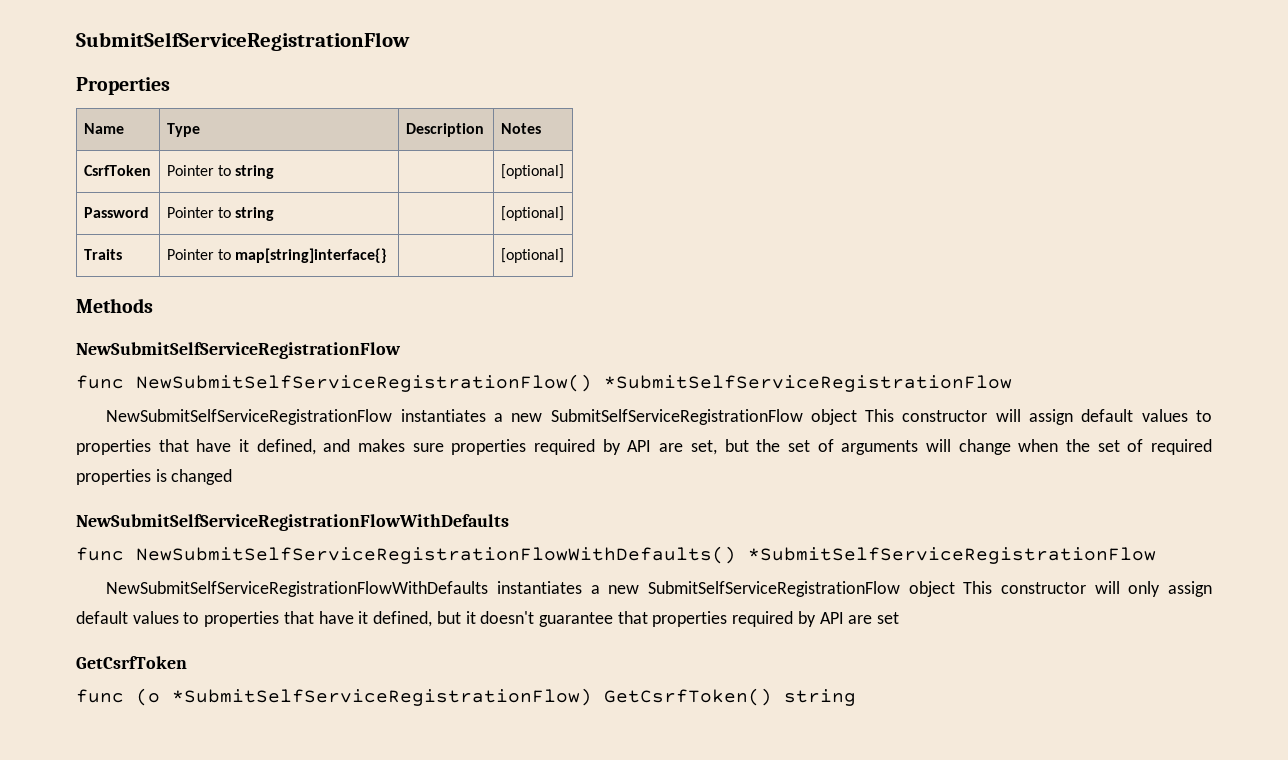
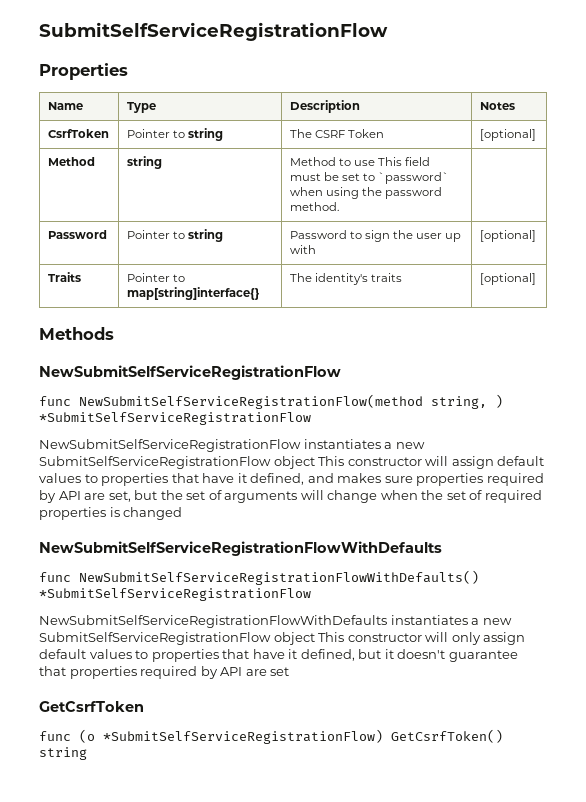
- CsrfToken | Pointer to string | | [optional]
- Password | Pointer to string | | [optional]
+ CsrfToken | Pointer to string | The CSRF Token | [optional]
+ Method | string | Method to use This field must be set to `password` when using the password method. |
+ Password | Pointer to string | Password to sign the user up with | [optional]
- Traits | Pointer to map[string]interface{} | | [optional]
+ Traits | Pointer to map[string]interface{} | The identity's traits | [optional]
- func NewSubmitSelfServiceRegistrationFlow() *SubmitSelfServiceRegistrationFlow
+ func NewSubmitSelfServiceRegistrationFlow(method string, ) *SubmitSelfServiceRegistrationFlow

